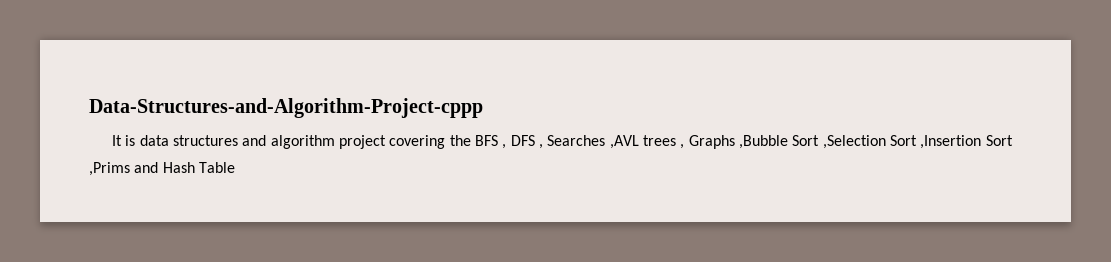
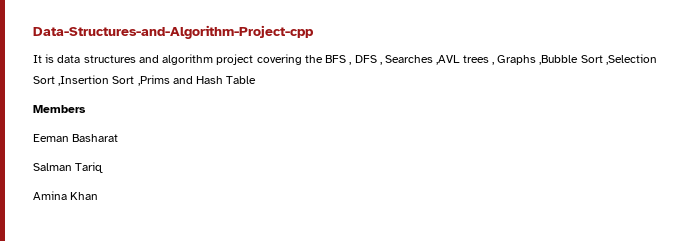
- Data-Structures-and-Algorithm-Project-cppp
+ Data-Structures-and-Algorithm-Project-cpp
+ Members
+ Eeman Basharat
+ Salman Tariq
+ Amina Khan

